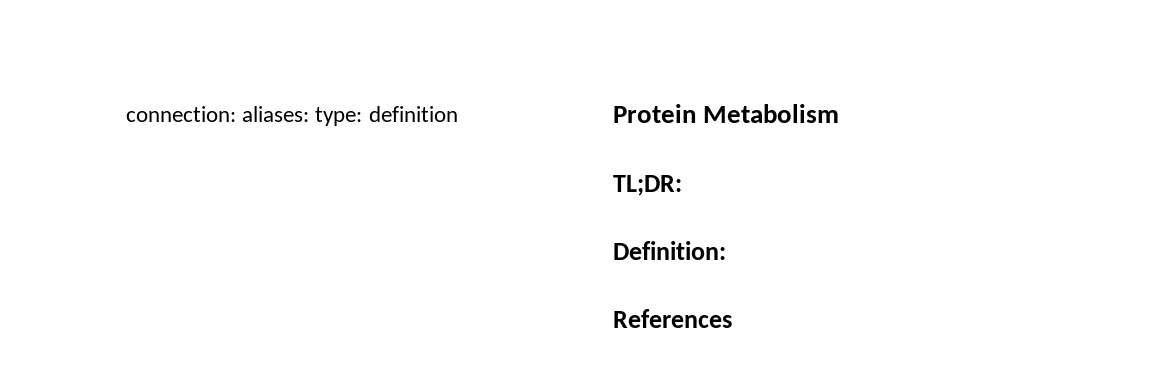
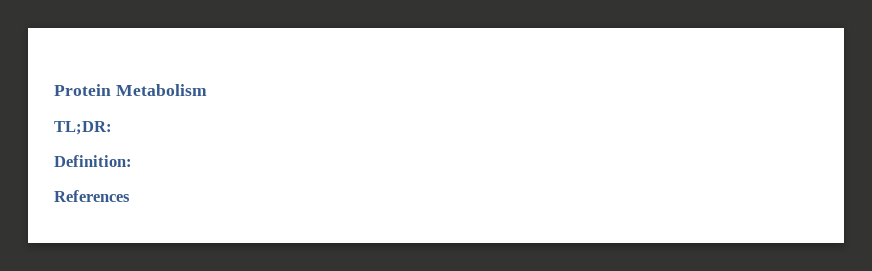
- connection: aliases: type: definition

